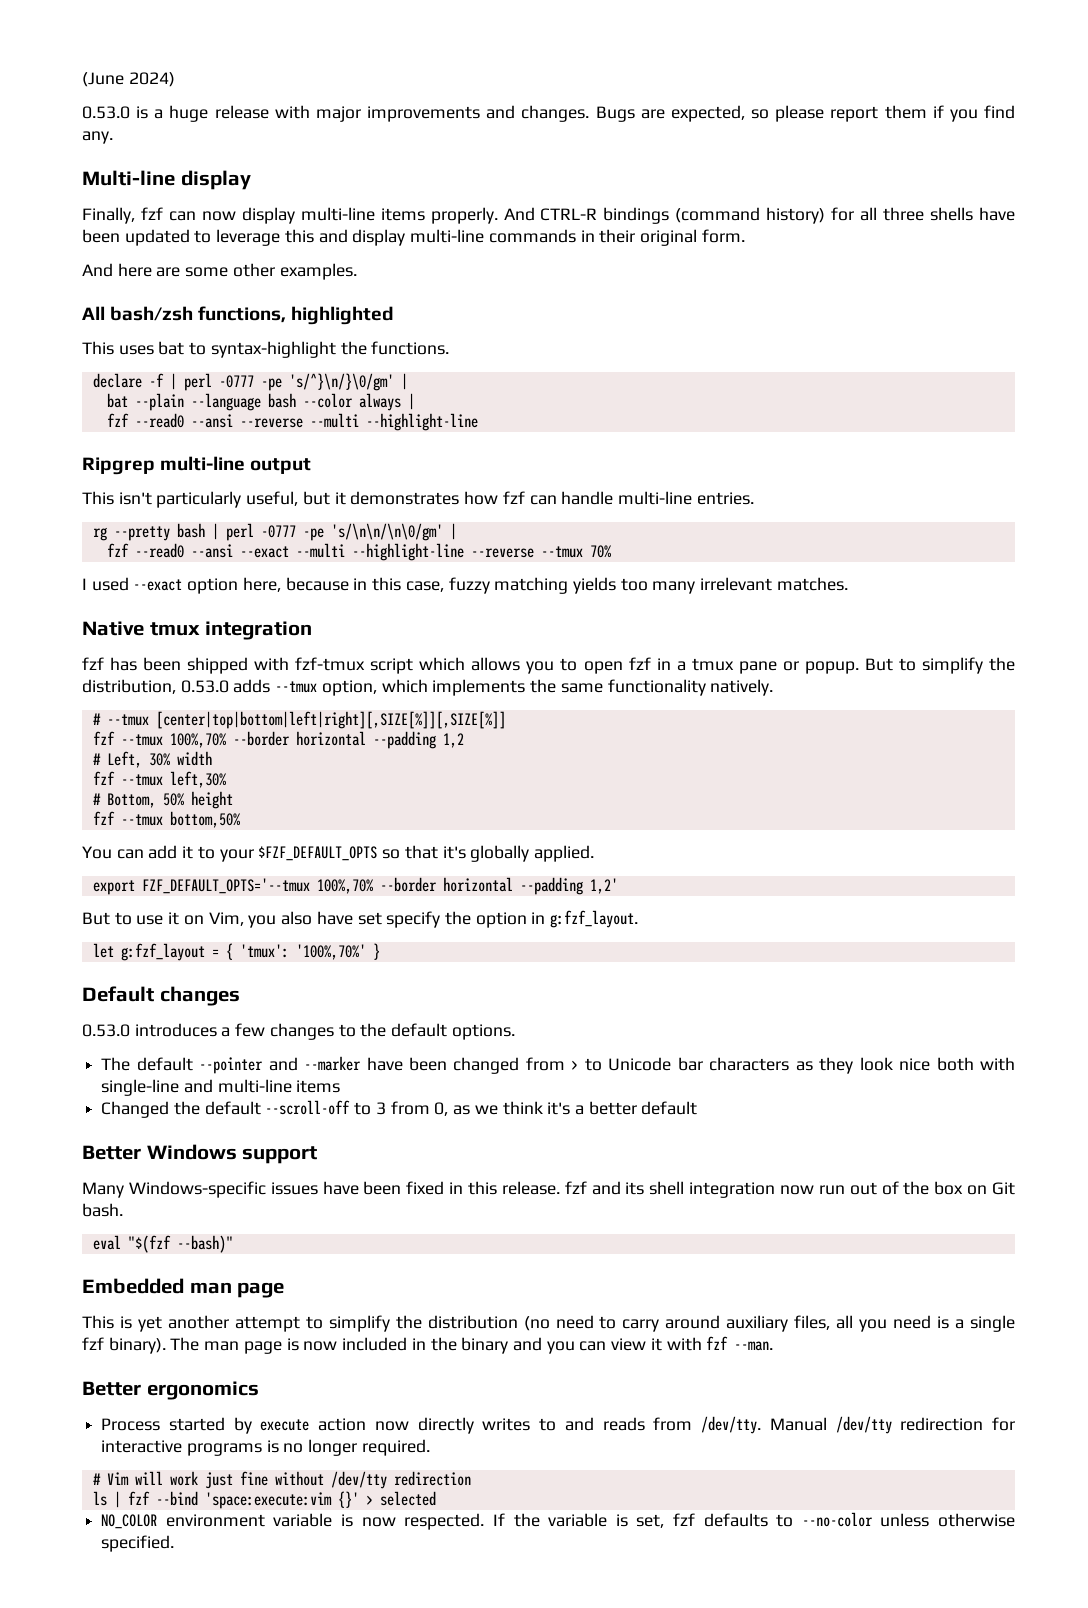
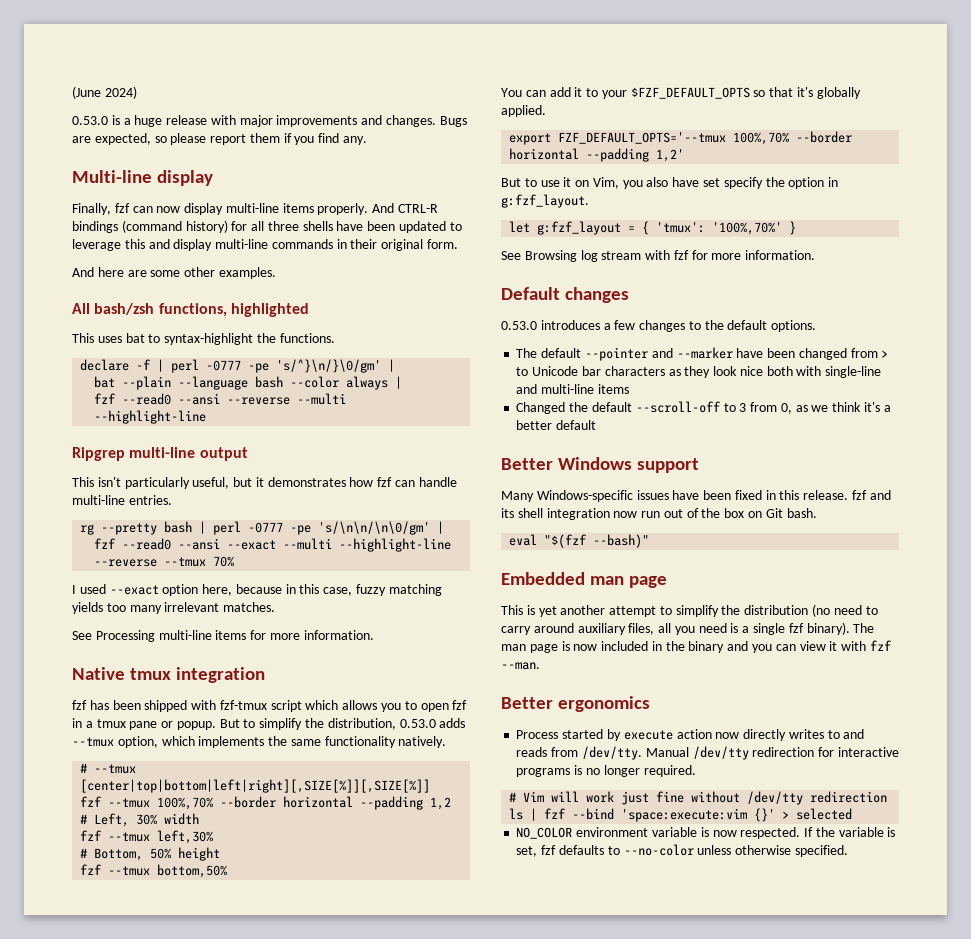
+ See Processing multi-line items for more information.
+ See Browsing log stream with fzf for more information.

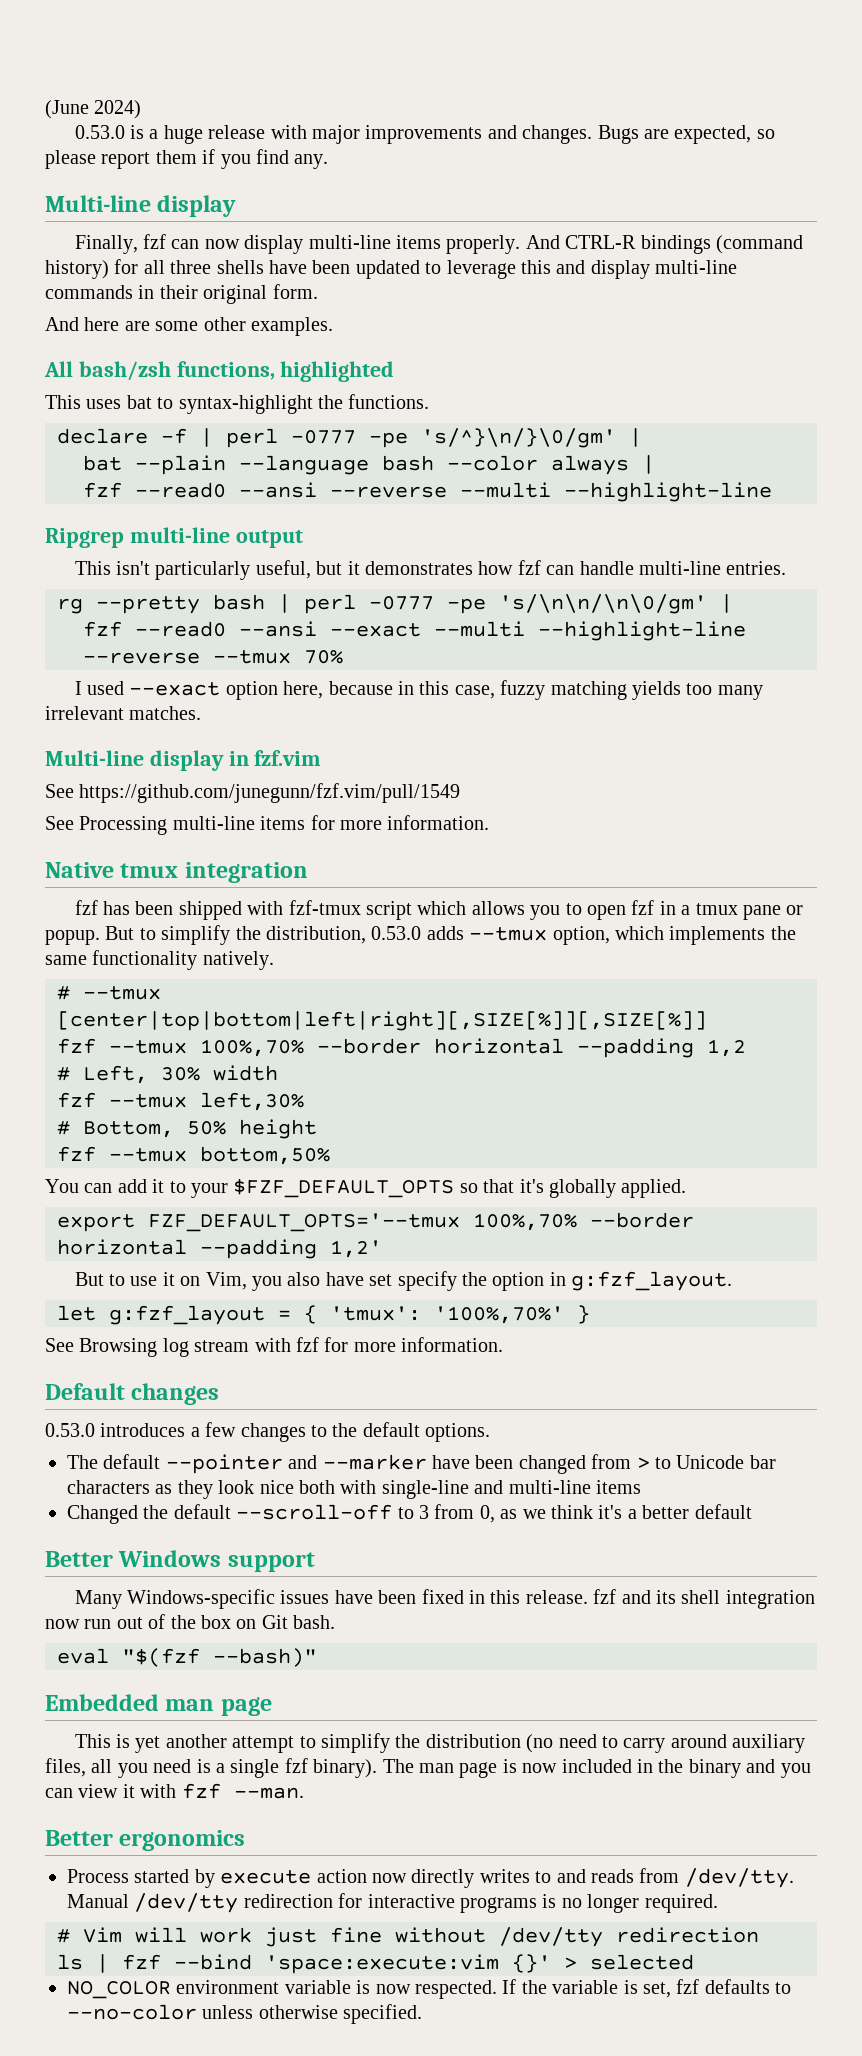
+ Multi-line display in fzf.vim
+ See https://github.com/junegunn/fzf.vim/pull/1549

